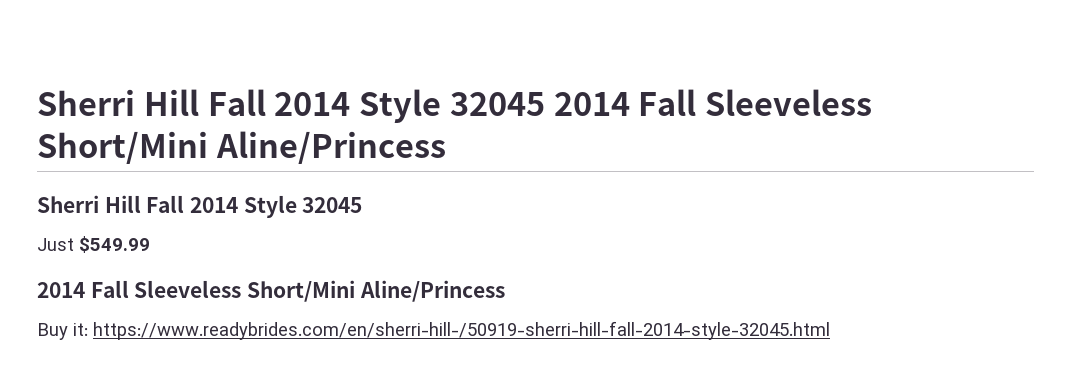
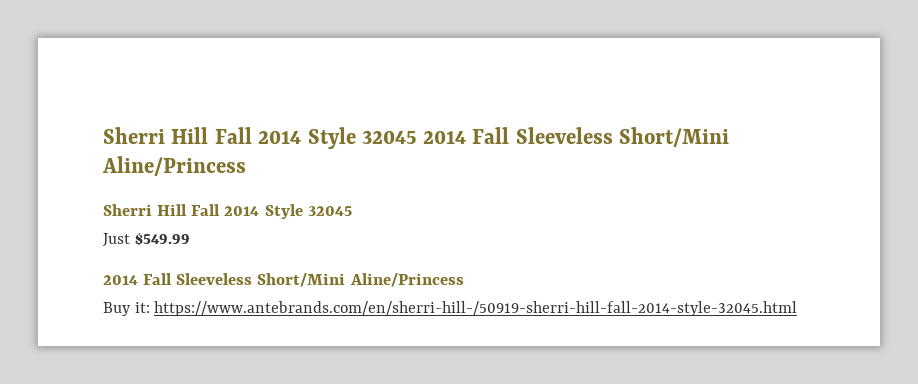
- Buy it: https://www.readybrides.com/en/sherri-hill-/50919-sherri-hill-fall-2014-style-32045.html
+ Buy it: https://www.antebrands.com/en/sherri-hill-/50919-sherri-hill-fall-2014-style-32045.html

